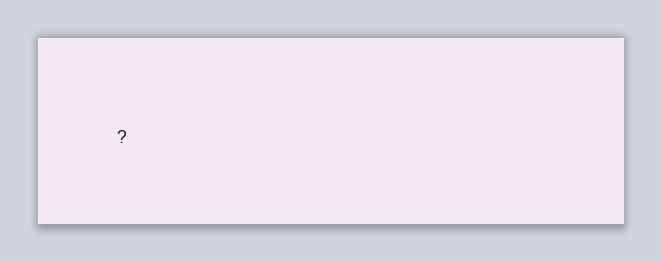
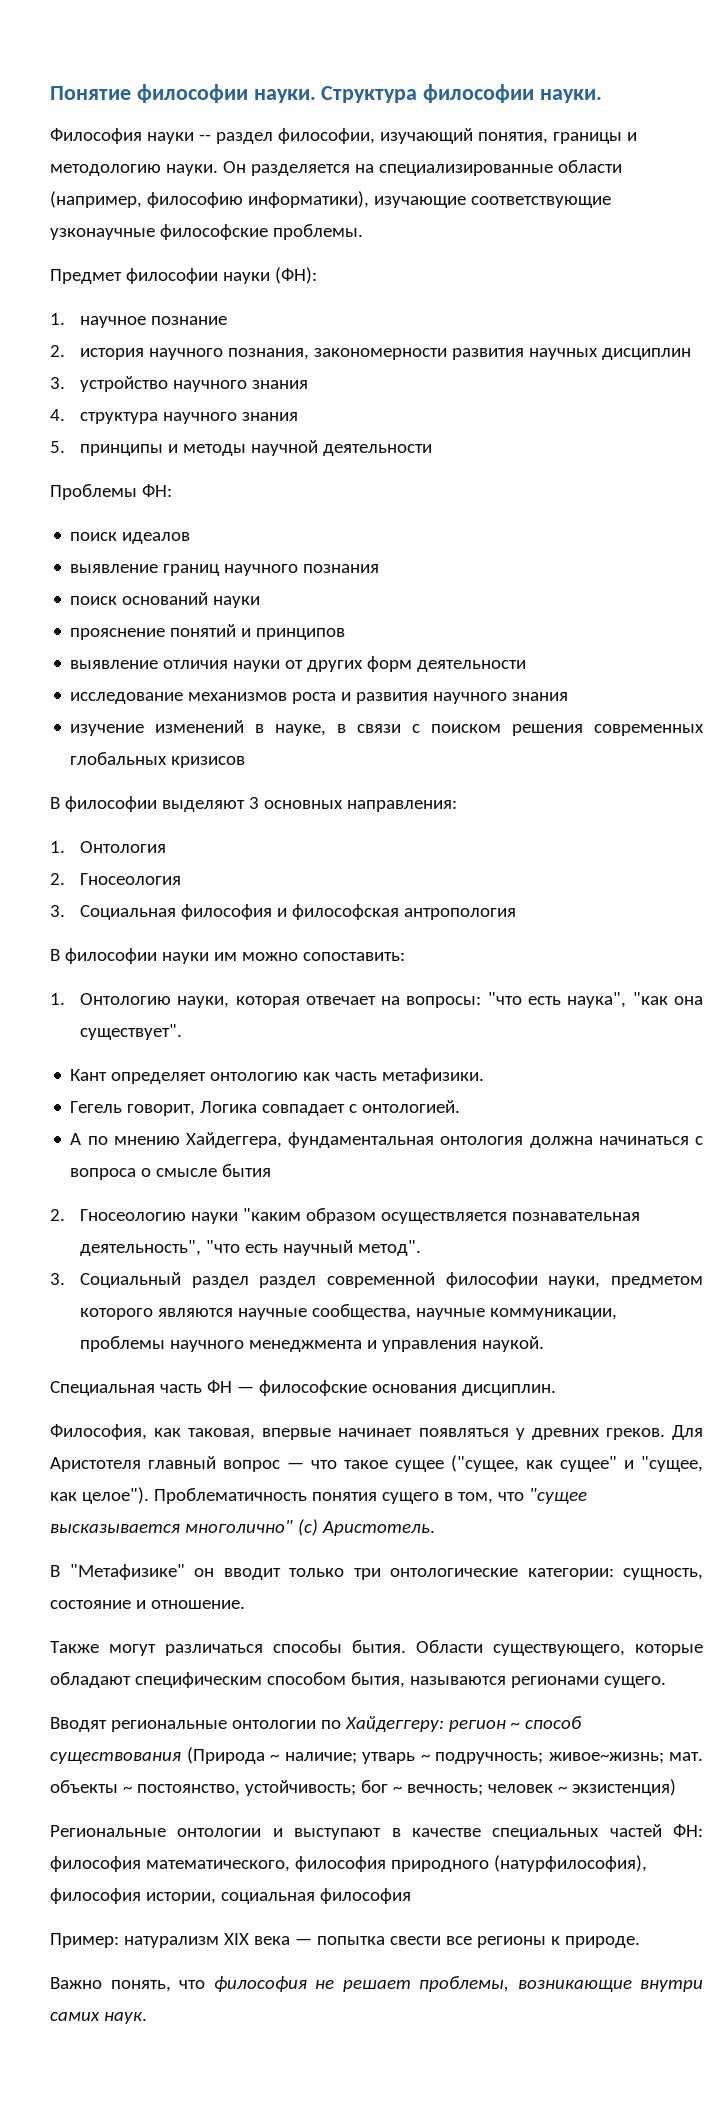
- ?
+ Понятие философии науки. Структура философии науки.
+ Философия науки -- раздел философии, изучающий понятия, границы и методологию науки. Он разделяется на специализированные области (например, философию информатики), изучающие соответствующие узконаучные философские проблемы.
+ Предмет философии науки (ФН):
+ 1. научное познание
+ 2. история научного познания, закономерности развития научных дисциплин
+ 3. устройство научного знания
+ 4. структура научного знания
+ 5. принципы и методы научной деятельности
+ Проблемы ФН:
+ поиск идеалов
+ выявление границ научного познания
+ поиск оснований науки
+ прояснение понятий и принципов
+ выявление отличия науки от других форм деятельности
+ исследование механизмов роста и развития научного знания
+ изучение изменений в науке, в связи с поиском решения современных глобальных кризисов
+ В философии выделяют 3 основных направления:
+ 1. Онтология
+ 2. Гносеология
+ 3. Социальная философия и философская антропология
+ В философии науки им можно сопоставить:
+ 1. Онтологию науки, которая отвечает на вопросы: "что есть наука", "как она существует".
+ Кант определяет онтологию как часть метафизики.
+ Гегель говорит, Логика совпадает с онтологией.
+ А по мнению Хайдеггера, фундаментальная онтология должна начинаться с вопроса о смысле бытия
+ 2. Гносеологию науки "каким образом осуществляется познавательная деятельность", "что есть научный метод".
+ 3. Социальный раздел раздел современной философии науки, предметом которого являются научные сообщества, научные коммуникации, проблемы научного менеджмента и управления наукой.
+ Специальная часть ФН — философские основания дисциплин.
+ Философия, как таковая, впервые начинает появляться у древних греков. Для Аристотеля главный вопрос — что такое сущее ("сущее, как сущее" и "сущее, как целое"). Проблематичность понятия сущего в том, что "сущее высказывается многолично" (с) Аристотель.
+ В "Метафизике" он вводит только три онтологические категории: сущность, состояние и отношение.
+ Также могут различаться способы бытия. Области существующего, которые обладают специфическим способом бытия, называются регионами сущего.
+ Вводят региональные онтологии по Хайдеггеру: регион ~ способ существования (Природа ~ наличие; утварь ~ подручность; живое~жизнь; мат. объекты ~ постоянство, устойчивость; бог ~ вечность; человек ~ экзистенция)
+ Региональные онтологии и выступают в качестве специальных частей ФН: философия математического, философия природного (натурфилософия), философия истории, социальная философия
+ Пример: натурализм XIX века — попытка свести все регионы к природе.
+ Важно понять, что философия не решает проблемы, возникающие внутри самих наук.

